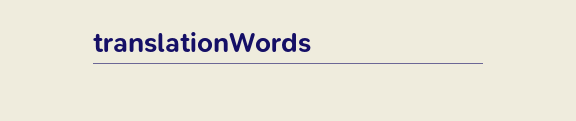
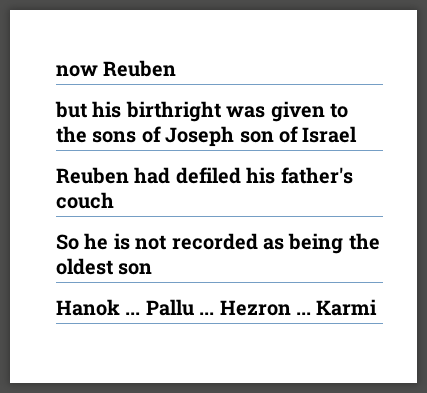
- translationWords
+ now Reuben
+ but his birthright was given to the sons of Joseph son of Israel
+ Reuben had defiled his father's couch
+ So he is not recorded as being the oldest son
+ Hanok ... Pallu ... Hezron ... Karmi

